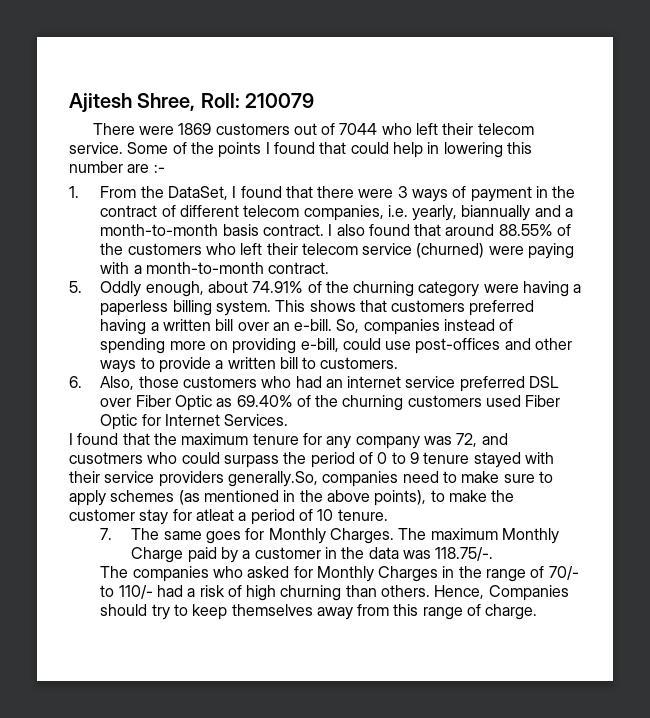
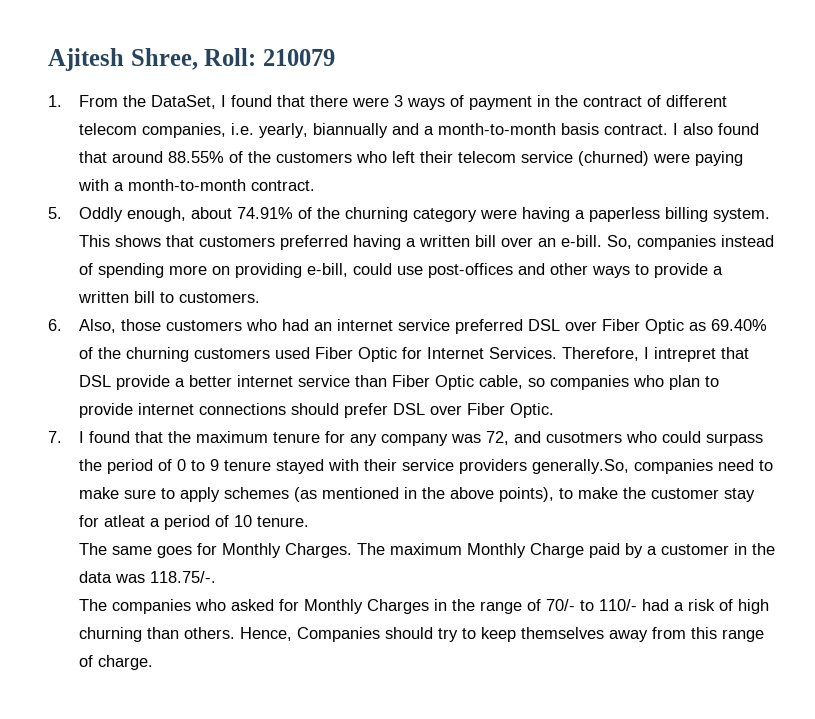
- There were 1869 customers out of 7044 who left their telecom service. Some of the points I found that could help in lowering this number are :-
- 6. Also, those customers who had an internet service preferred DSL over Fiber Optic as 69.40% of the churning customers used Fiber Optic for Internet Services.
- I found that the maximum tenure for any company was 72, and cusotmers who could surpass the period of 0 to 9 tenure stayed with their service providers generally.So, companies need to make sure to apply schemes (as mentioned in the above points), to make the customer stay for atleat a period of 10 tenure.
+ 6. Also, those customers who had an internet service preferred DSL over Fiber Optic as 69.40% of the churning customers used Fiber Optic for Internet Services. Therefore, I intrepret that DSL provide a better internet service than Fiber Optic cable, so companies who plan to provide internet connections should prefer DSL over Fiber Optic.
+ 7. I found that the maximum tenure for any company was 72, and cusotmers who could surpass the period of 0 to 9 tenure stayed with their service providers generally.So, companies need to make sure to apply schemes (as mentioned in the above points), to make the customer stay for atleat a period of 10 tenure.
- 7. The same goes for Monthly Charges.
+ The same goes for Monthly Charges.

